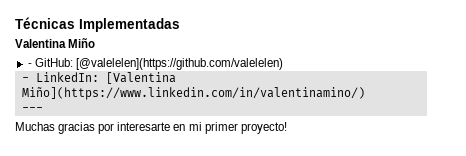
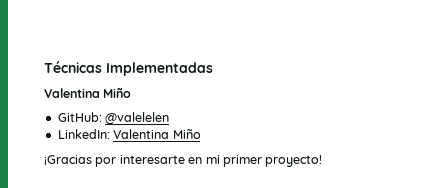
- - GitHub: [@valelelen](https://github.com/valelelen)
- - LinkedIn: [Valentina Miño](https://www.linkedin.com/in/valentinamino/)
- ---
- Muchas gracias por interesarte en mi primer proyecto!
+ GitHub: @valelelen
+ LinkedIn: Valentina Miño
+ ¡Gracias por interesarte en mi primer proyecto!

